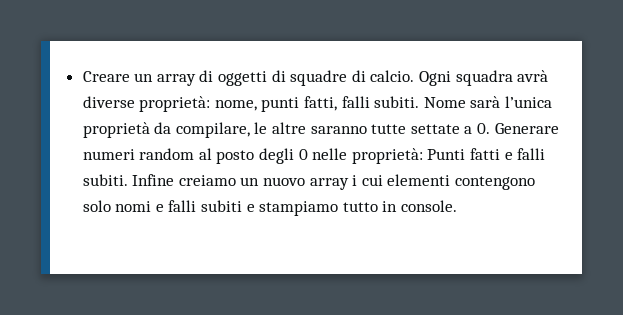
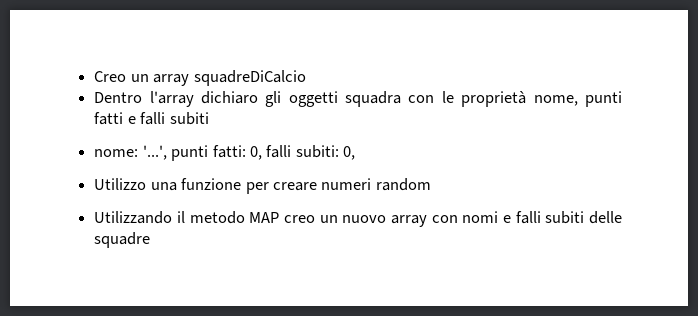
- Creare un array di oggetti di squadre di calcio. Ogni squadra avrà diverse proprietà: nome, punti fatti, falli subiti. Nome sarà l’unica proprietà da compilare, le altre saranno tutte settate a 0. Generare numeri random al posto degli 0 nelle proprietà: Punti fatti e falli subiti. Infine creiamo un nuovo array i cui elementi contengono solo nomi e falli subiti e stampiamo tutto in console.
+ Creo un array squadreDiCalcio
+ Dentro l'array dichiaro gli oggetti squadra con le proprietà nome, punti fatti e falli subiti
+ nome: '...', punti fatti: 0, falli subiti: 0,
+ Utilizzo una funzione per creare numeri random
+ Utilizzando il metodo MAP creo un nuovo array con nomi e falli subiti delle squadre

